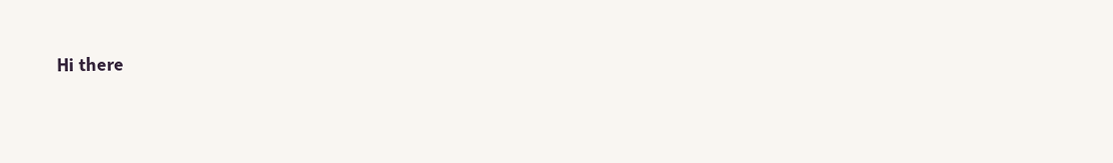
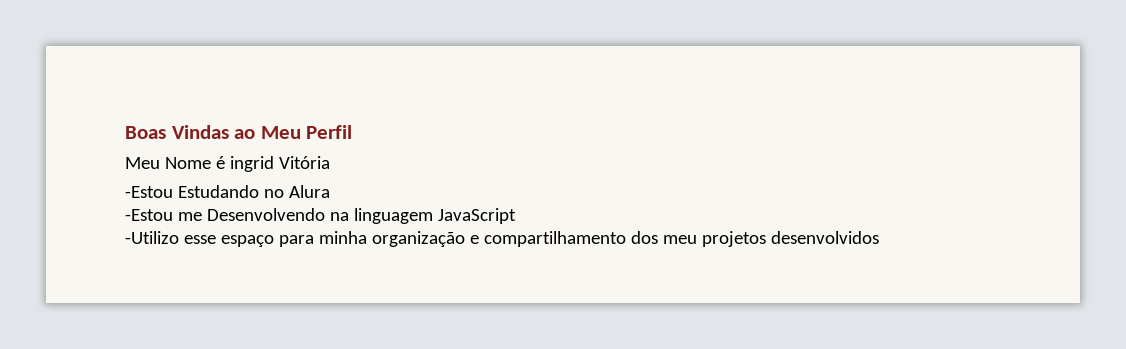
- Hi there
+ Boas Vindas ao Meu Perfil
+ Meu Nome é ingrid Vitória
+ -Estou Estudando no Alura
+ -Estou me Desenvolvendo na linguagem JavaScript
+ -Utilizo esse espaço para minha organização e compartilhamento dos meu projetos desenvolvidos

